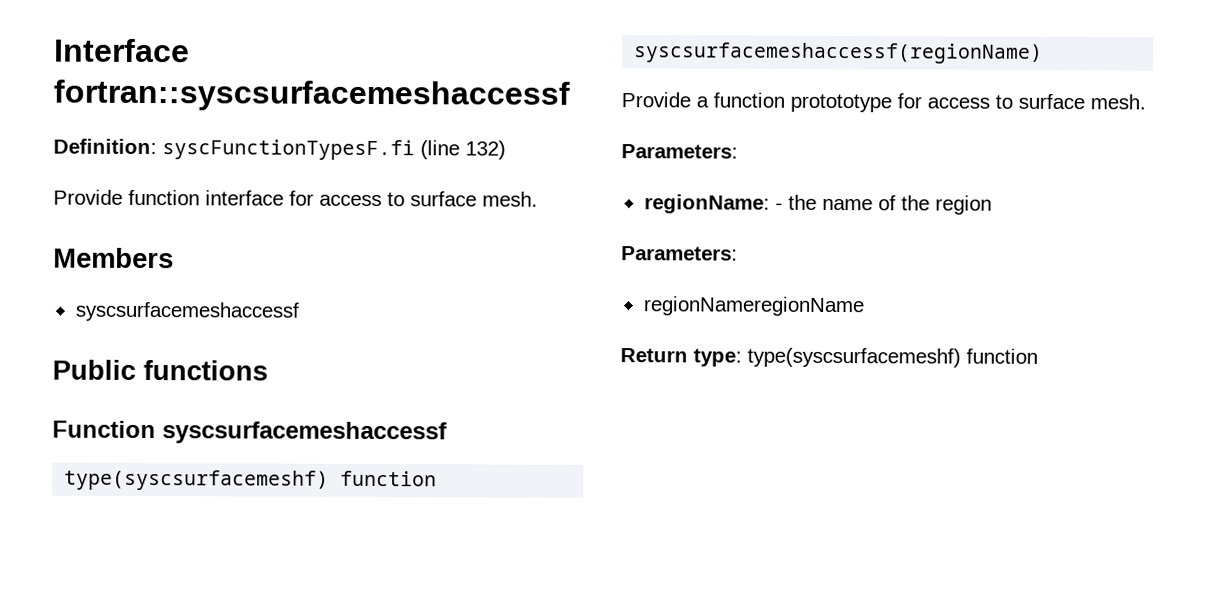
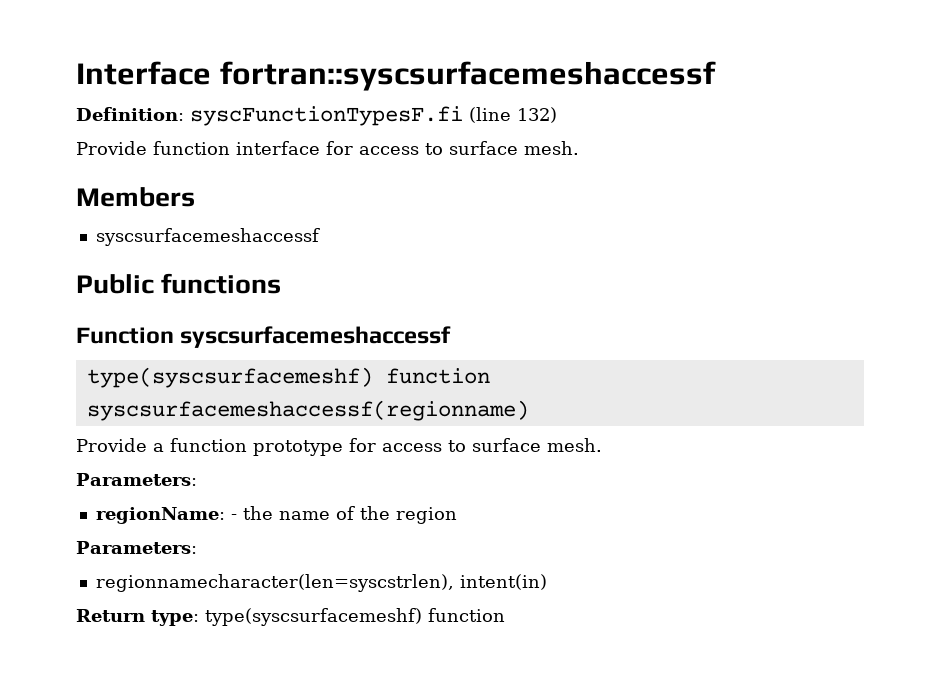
- type(syscsurfacemeshf) function syscsurfacemeshaccessf(regionName)
+ type(syscsurfacemeshf) function syscsurfacemeshaccessf(regionname)
- Provide a function protototype for access to surface mesh.
+ Provide a function prototype for access to surface mesh.
- regionNameregionName
+ regionnamecharacter(len=syscstrlen), intent(in)

